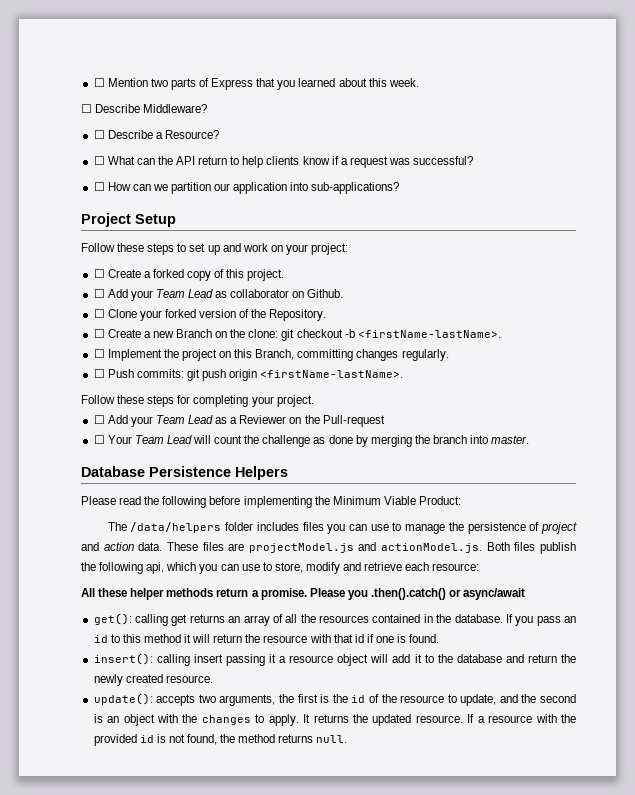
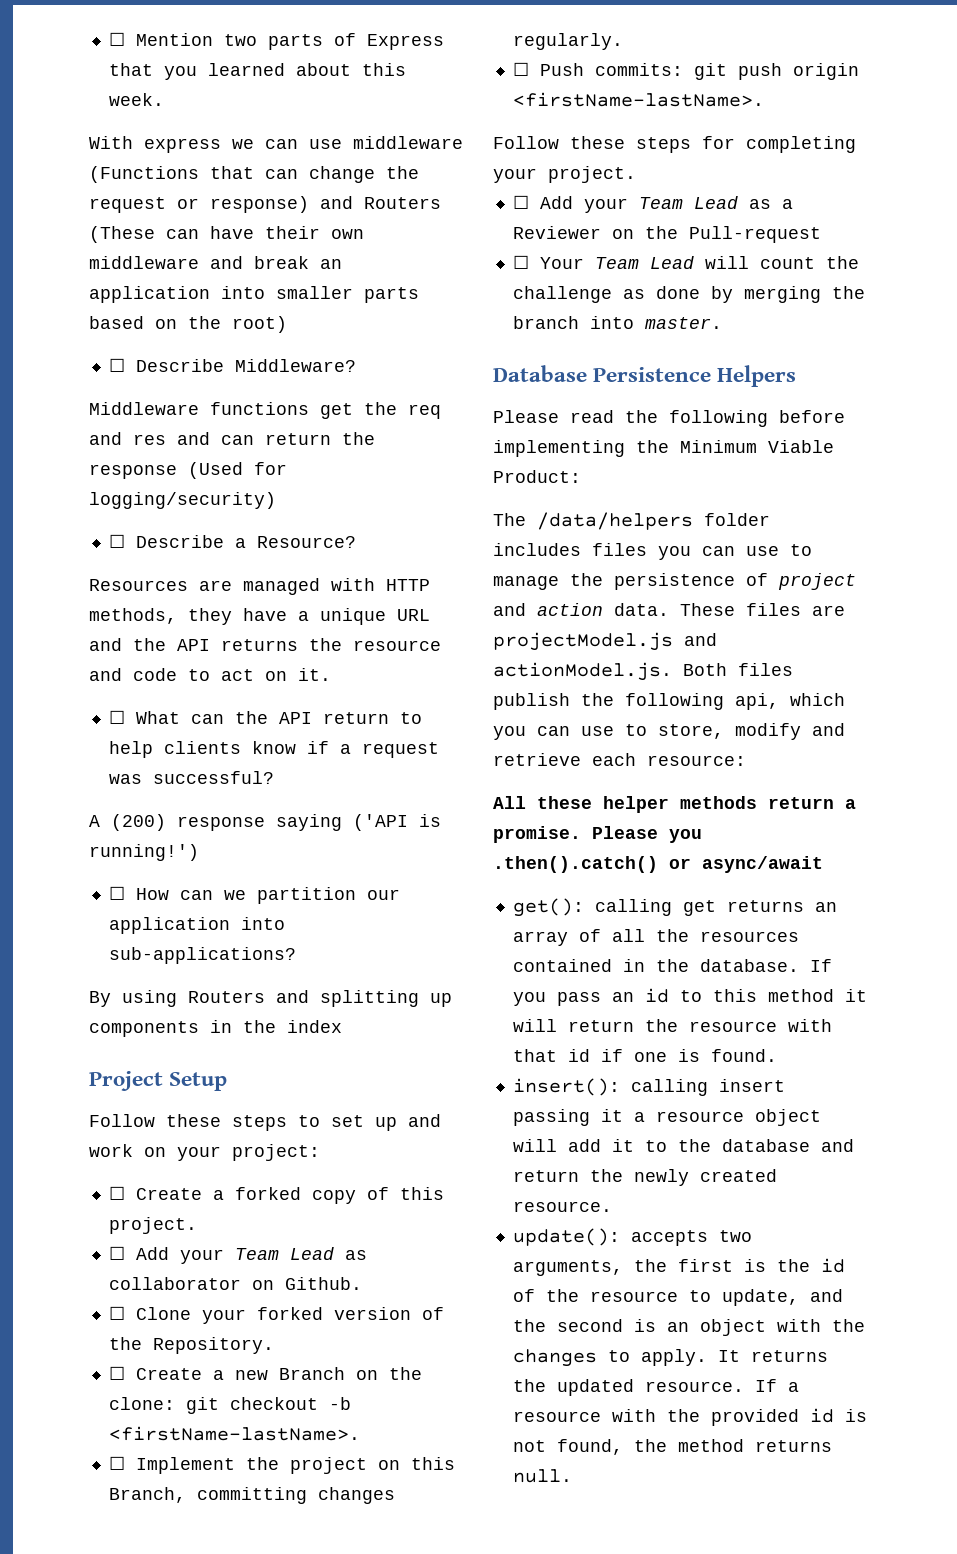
+ With express we can use middleware (Functions that can change the request or response) and Routers (These can have their own middleware and break an application into smaller parts based on the root)
  ☐ Describe Middleware?
+ Middleware functions get the req and res and can return the response (Used for logging/security)
  ☐ Describe a Resource?
+ Resources are managed with HTTP methods, they have a unique URL and the API returns the resource and code to act on it.
+ A (200) response saying ('API is running!')
+ By using Routers and splitting up components in the index

